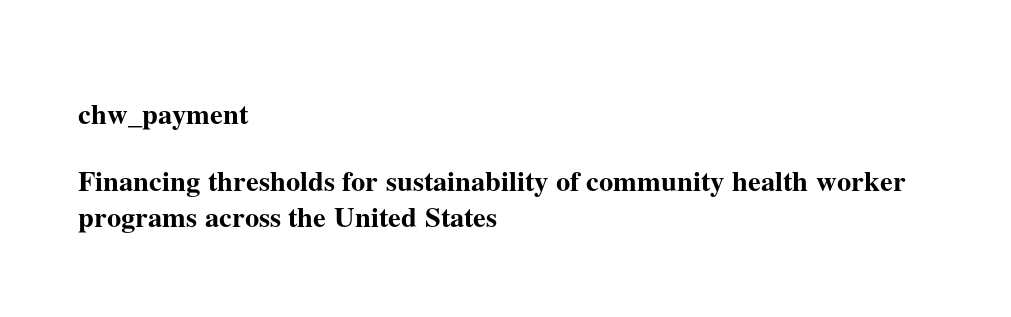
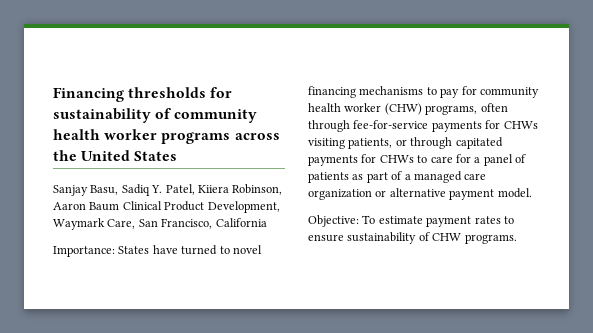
- chw_payment
+ Sanjay Basu, Sadiq Y. Patel, Kiiera Robinson, Aaron Baum Clinical Product Development, Waymark Care, San Francisco, California
+ Importance: States have turned to novel financing mechanisms to pay for community health worker (CHW) programs, often through fee-for-service payments for CHWs visiting patients, or through capitated payments for CHWs to care for a panel of patients as part of a managed care organization or alternative payment model.
+ Objective: To estimate payment rates to ensure sustainability of CHW programs.

